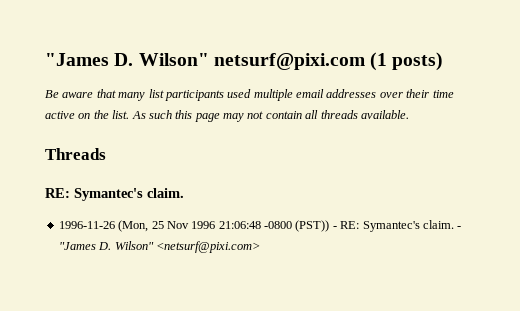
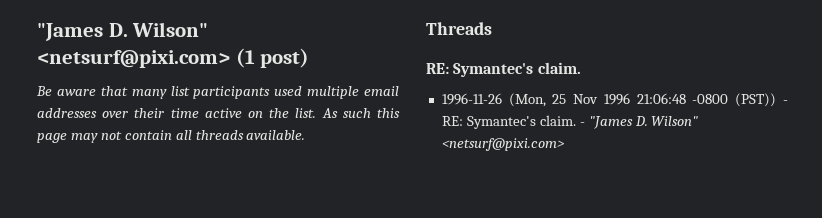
- "James D. Wilson" netsurf@pixi.com (1 posts)
+ "James D. Wilson" <netsurf@pixi.com> (1 post)

